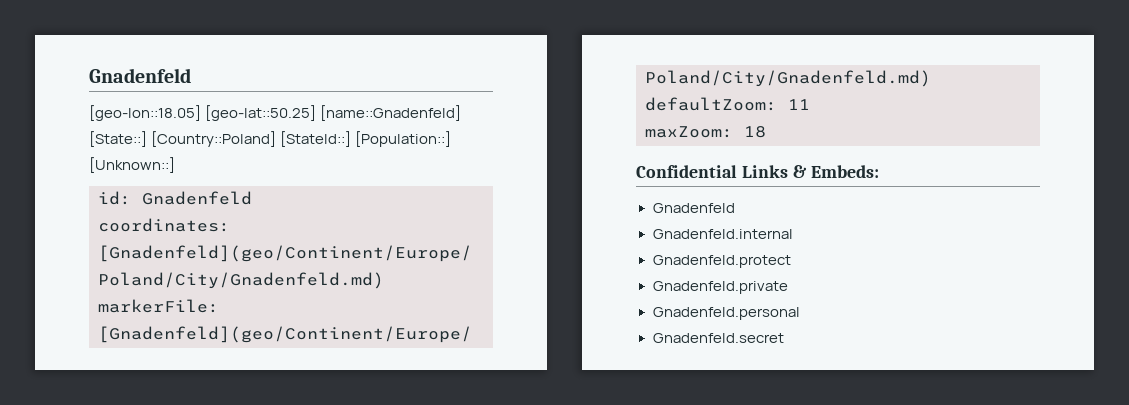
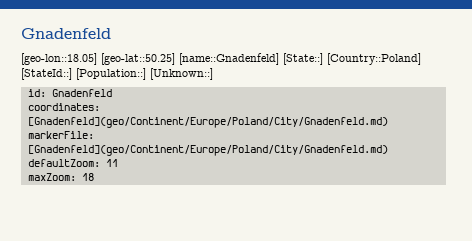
- Confidential Links & Embeds:
- Gnadenfeld
- Gnadenfeld.internal
- Gnadenfeld.protect
- Gnadenfeld.private
- Gnadenfeld.personal
- Gnadenfeld.secret

